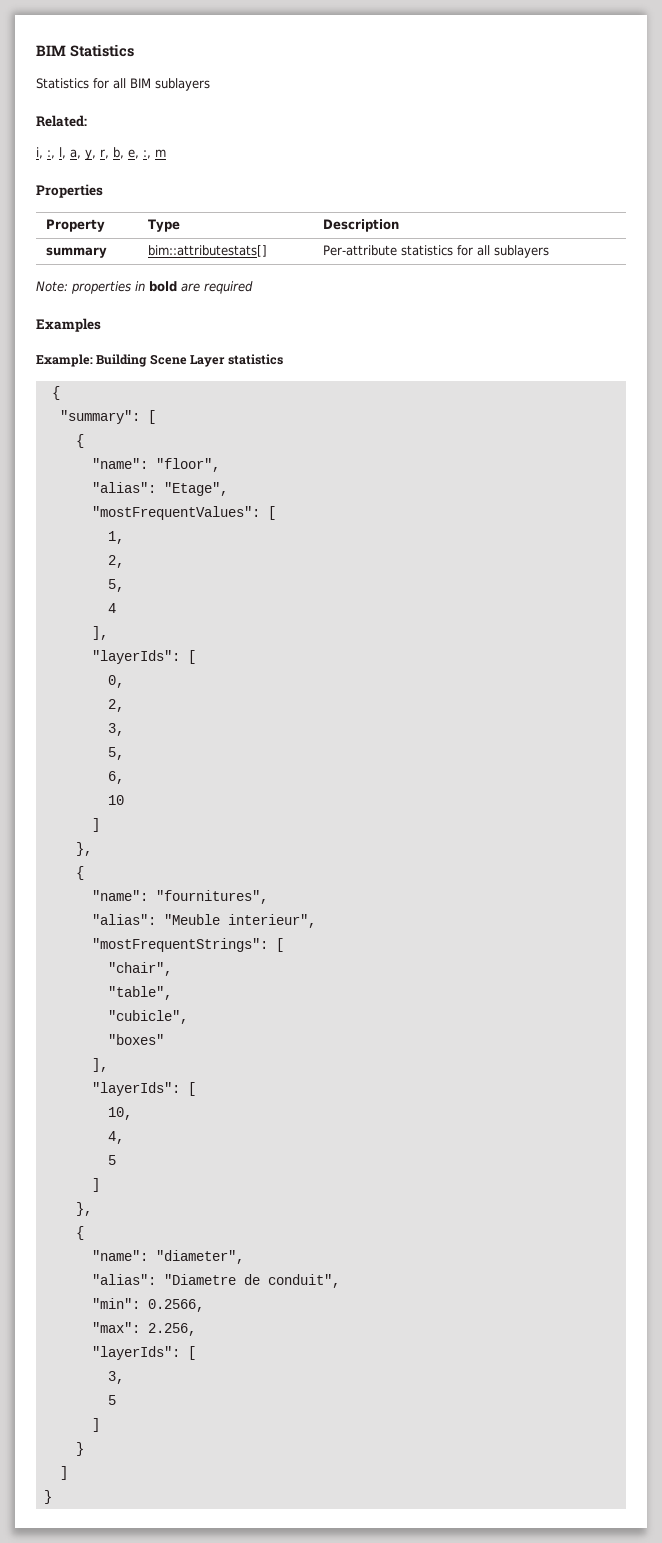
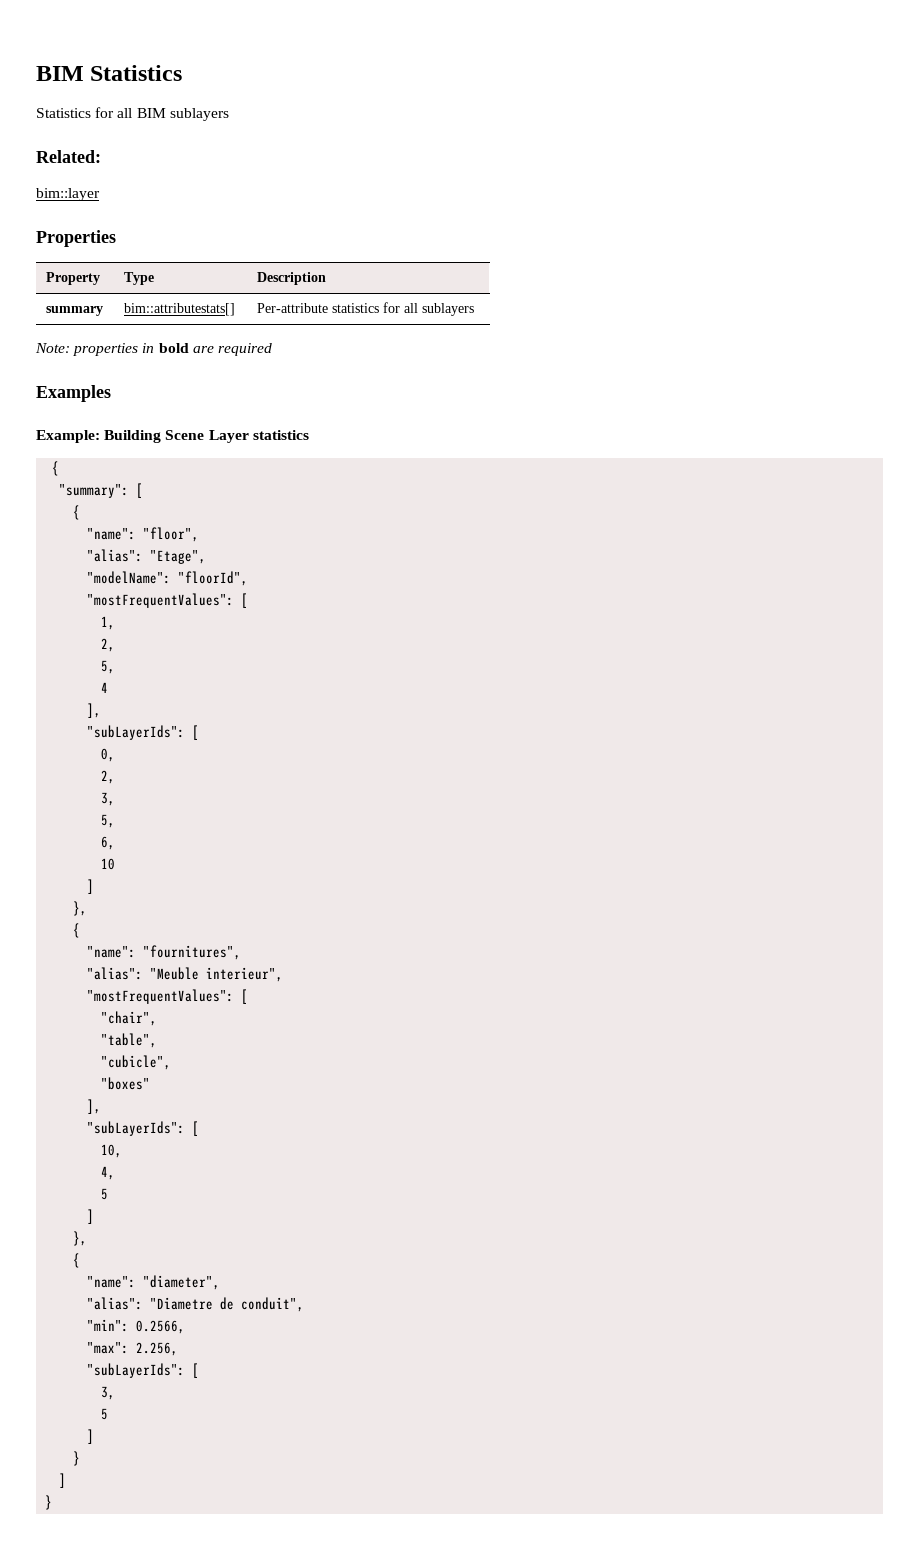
- i, :, l, a, y, r, b, e, :, m
+ bim::layer
+ "modelName": "floorId",
  4
  ],
- "layerIds": [
+ "subLayerIds": [
  "alias": "Meuble interieur",
- "mostFrequentStrings": [
+ "mostFrequentValues": [
  "boxes"
  ],
- "layerIds": [
+ "subLayerIds": [
  "max": 2.256,
- "layerIds": [
+ "subLayerIds": [

